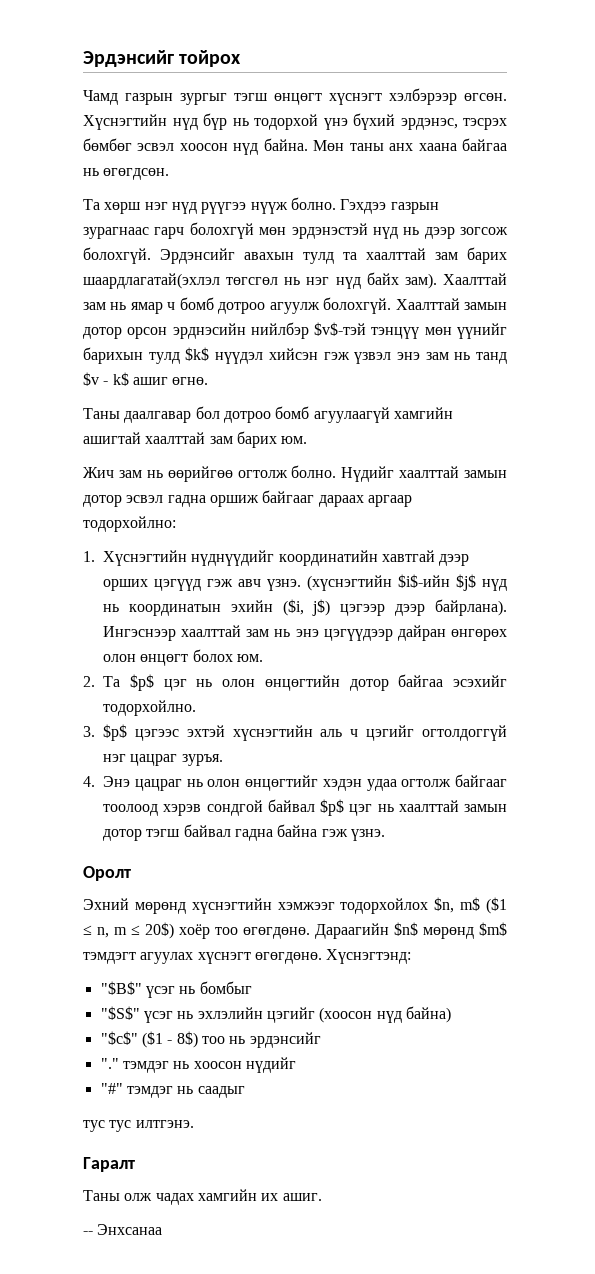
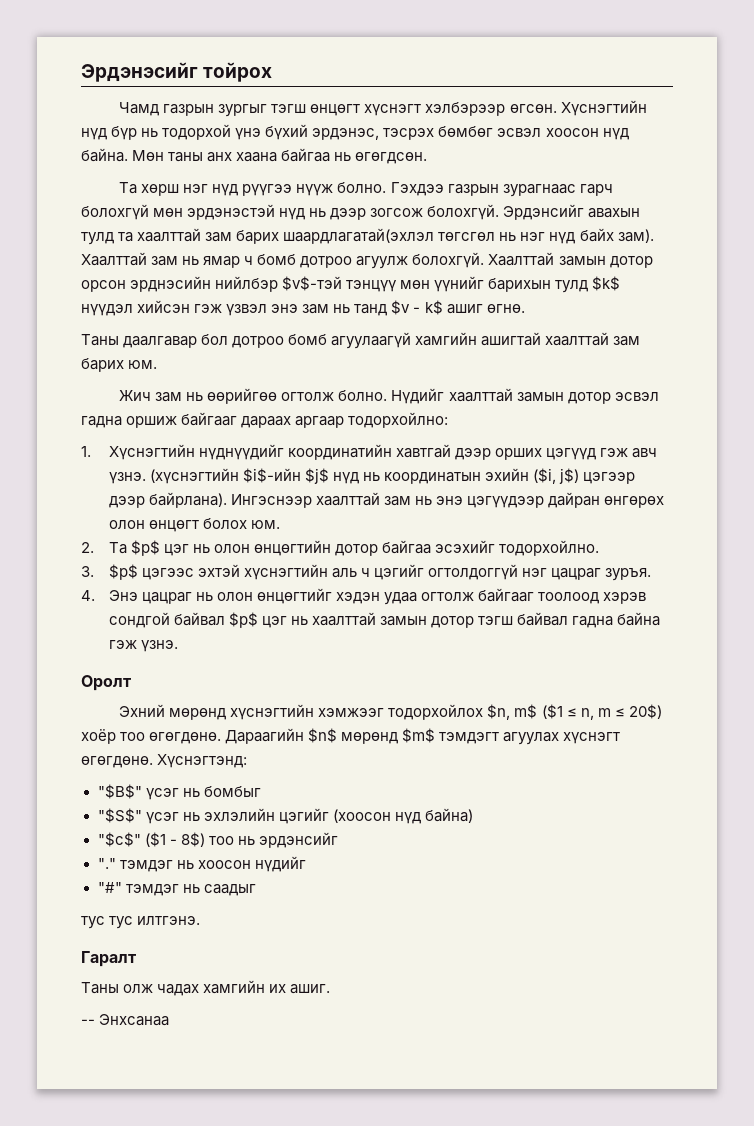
- Эрдэнсийг тойрох
+ Эрдэнэсийг тойрох

